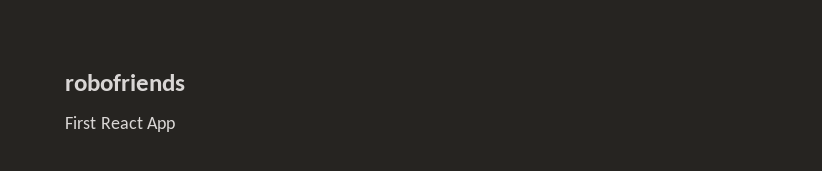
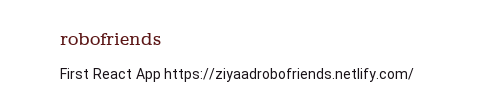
- First React App
+ First React App https://ziyaadrobofriends.netlify.com/

